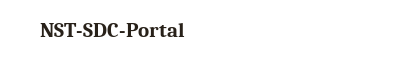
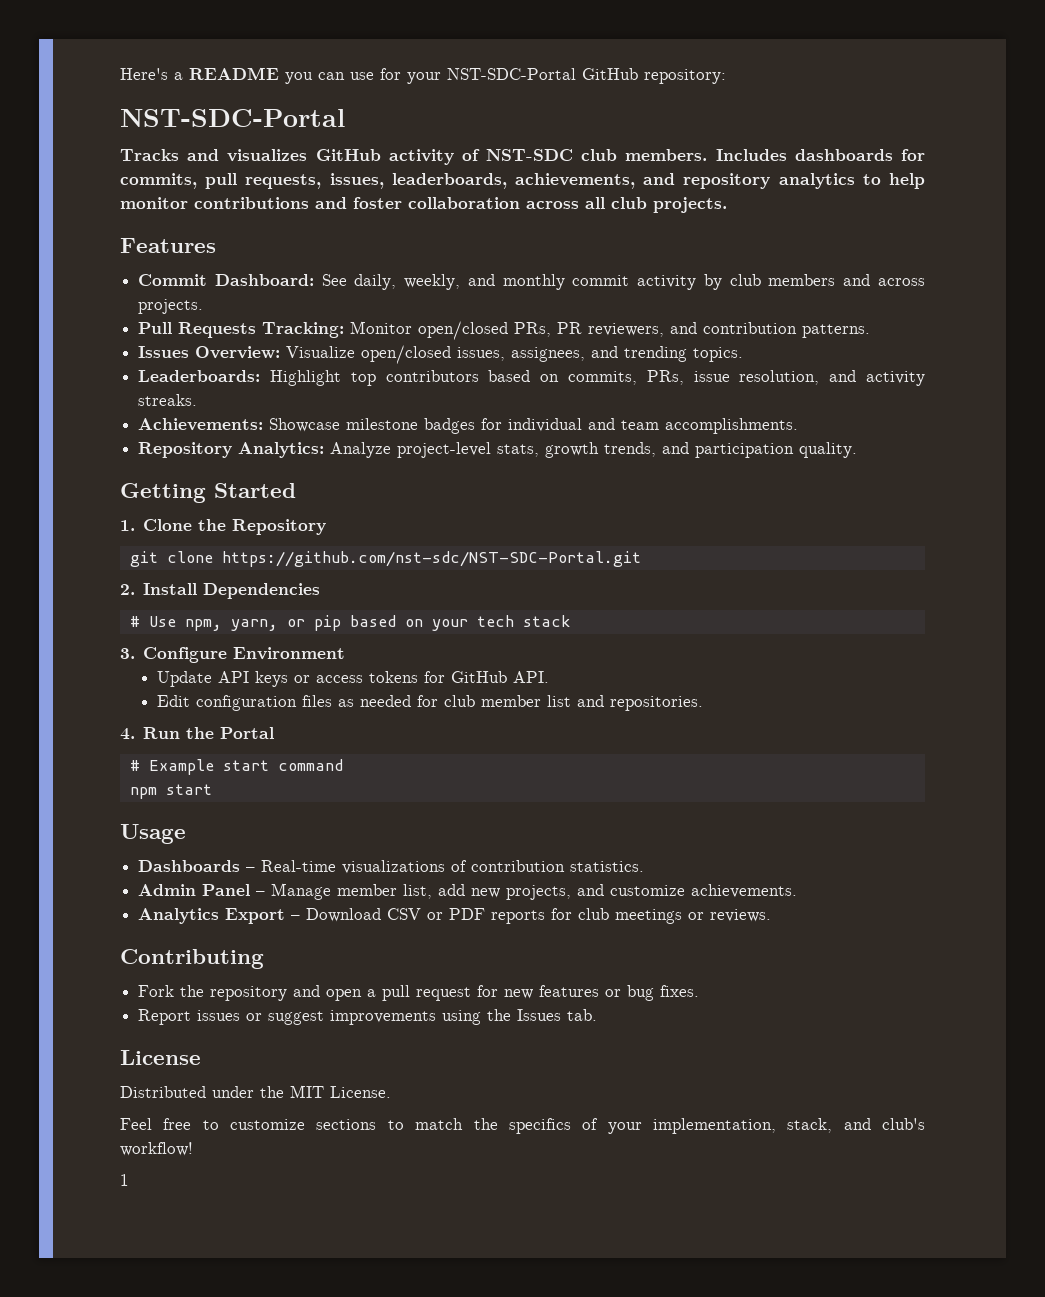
+ Here's a README you can use for your NST-SDC-Portal GitHub repository:
  NST-SDC-Portal
+ Tracks and visualizes GitHub activity of NST-SDC club members. Includes dashboards for commits, pull requests, issues, leaderboards, achievements, and repository analytics to help monitor contributions and foster collaboration across all club projects.
+ Features
+ Commit Dashboard: See daily, weekly, and monthly commit activity by club members and across projects.
+ Pull Requests Tracking: Monitor open/closed PRs, PR reviewers, and contribution patterns.
+ Issues Overview: Visualize open/closed issues, assignees, and trending topics.
+ Leaderboards: Highlight top contributors based on commits, PRs, issue resolution, and activity streaks.
+ Achievements: Showcase milestone badges for individual and team accomplishments.
+ Repository Analytics: Analyze project-level stats, growth trends, and participation quality.
+ Getting Started
+ 1. Clone the Repository
+ git clone https://github.com/nst-sdc/NST-SDC-Portal.git
+ 2. Install Dependencies
+ # Use npm, yarn, or pip based on your tech stack
+ 3. Configure Environment
+ Update API keys or access tokens for GitHub API.
+ Edit configuration files as needed for club member list and repositories.
+ 4. Run the Portal
+ # Example start command
+ npm start
+ Usage
+ Dashboards – Real-time visualizations of contribution statistics.
+ Admin Panel – Manage member list, add new projects, and customize achievements.
+ Analytics Export – Download CSV or PDF reports for club meetings or reviews.
+ Contributing
+ Fork the repository and open a pull request for new features or bug fixes.
+ Report issues or suggest improvements using the Issues tab.
+ License
+ Distributed under the MIT License.
+ Feel free to customize sections to match the specifics of your implementation, stack, and club's workflow!
+ 1

